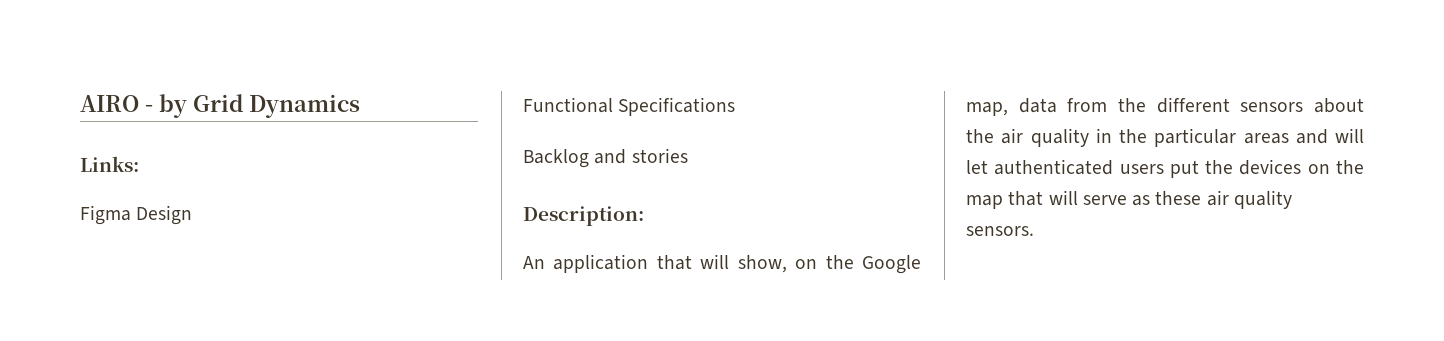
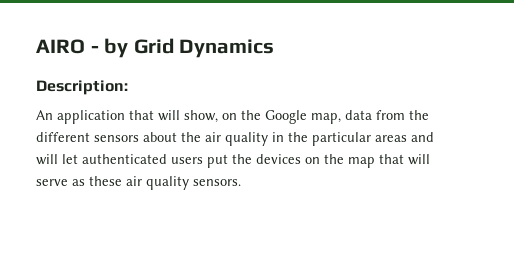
- Links:
- Figma Design
- Functional Specifications
- Backlog and stories

